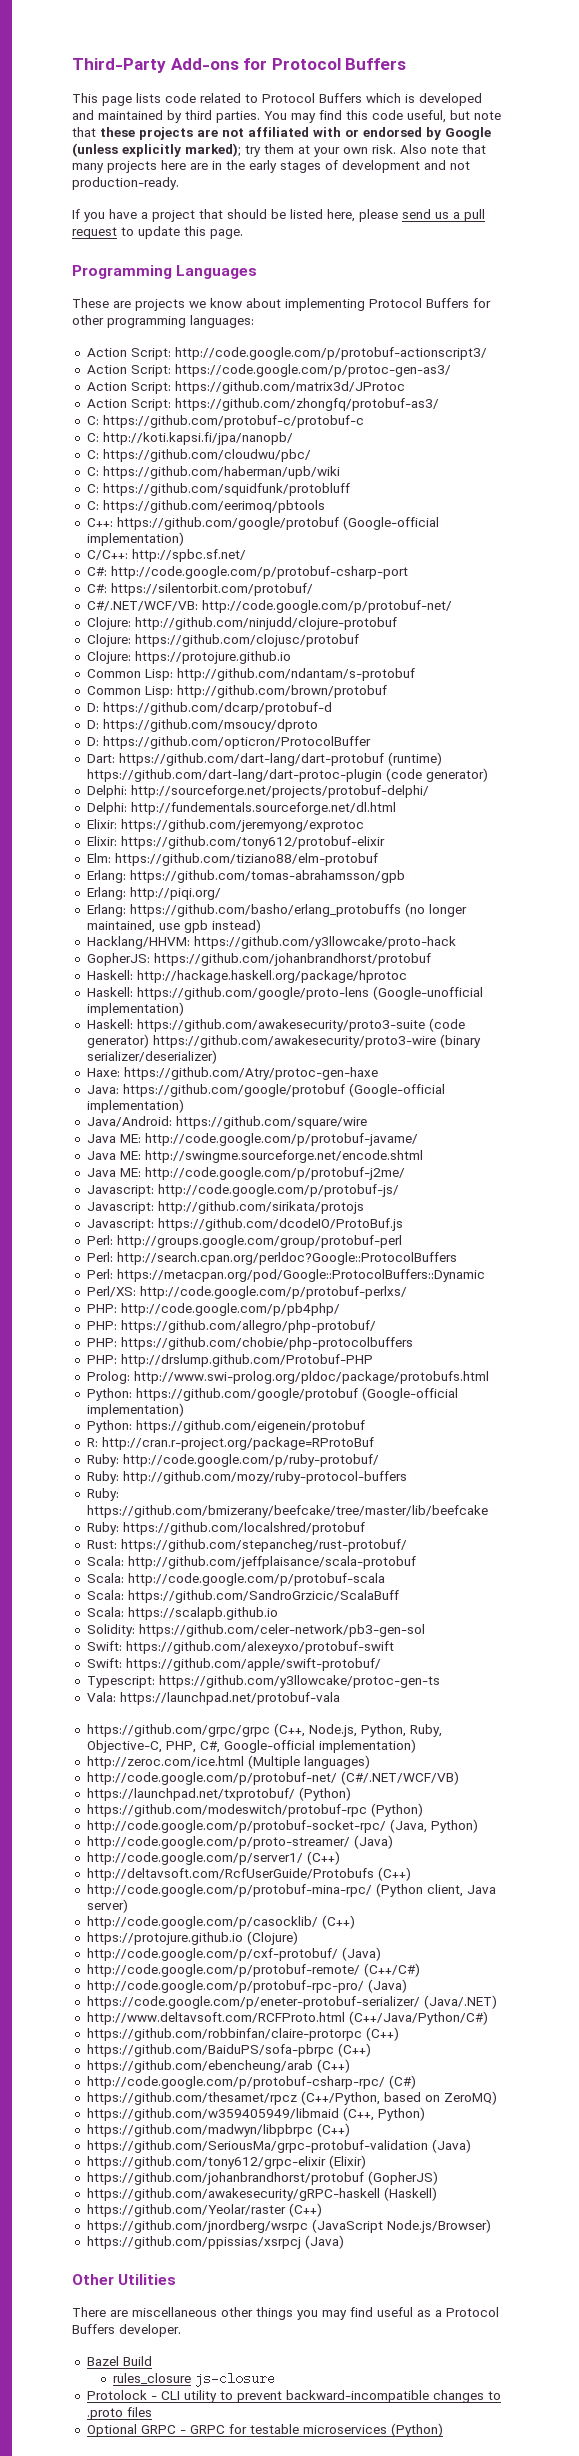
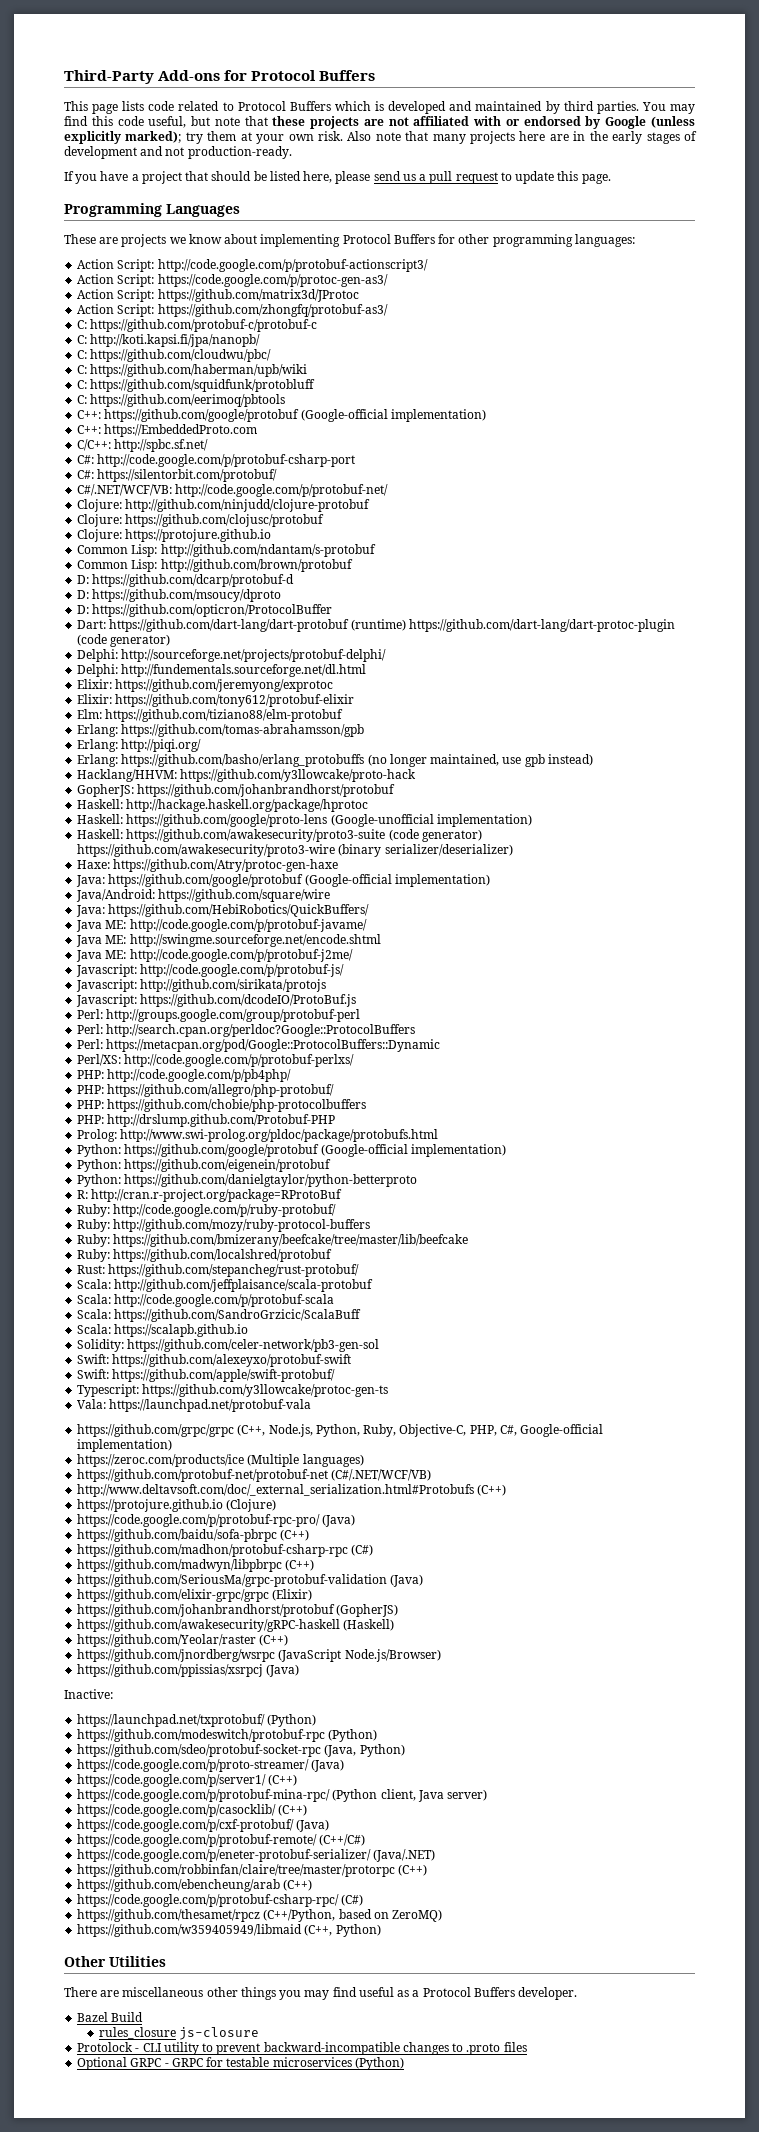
+ C++: https://EmbeddedProto.com
+ Java: https://github.com/HebiRobotics/QuickBuffers/
+ Python: https://github.com/danielgtaylor/python-betterproto
- http://zeroc.com/ice.html (Multiple languages)
+ https://zeroc.com/products/ice (Multiple languages)
- http://code.google.com/p/protobuf-net/ (C#/.NET/WCF/VB)
+ https://github.com/protobuf-net/protobuf-net (C#/.NET/WCF/VB)
- https://launchpad.net/txprotobuf/ (Python)
- https://github.com/modeswitch/protobuf-rpc (Python)
- http://code.google.com/p/protobuf-socket-rpc/ (Java, Python)
- http://code.google.com/p/proto-streamer/ (Java)
- http://code.google.com/p/server1/ (C++)
- http://deltavsoft.com/RcfUserGuide/Protobufs (C++)
- http://code.google.com/p/protobuf-mina-rpc/ (Python client, Java server)
- http://code.google.com/p/casocklib/ (C++)
+ http://www.deltavsoft.com/doc/_external_serialization.html#Protobufs (C++)
- http://code.google.com/p/cxf-protobuf/ (Java)
- http://code.google.com/p/protobuf-remote/ (C++/C#)
- http://code.google.com/p/protobuf-rpc-pro/ (Java)
- https://code.google.com/p/eneter-protobuf-serializer/ (Java/.NET)
- http://www.deltavsoft.com/RCFProto.html (C++/Java/Python/C#)
- https://github.com/robbinfan/claire-protorpc (C++)
- https://github.com/BaiduPS/sofa-pbrpc (C++)
- https://github.com/ebencheung/arab (C++)
- http://code.google.com/p/protobuf-csharp-rpc/ (C#)
- https://github.com/thesamet/rpcz (C++/Python, based on ZeroMQ)
- https://github.com/w359405949/libmaid (C++, Python)
+ https://code.google.com/p/protobuf-rpc-pro/ (Java)
+ https://github.com/baidu/sofa-pbrpc (C++)
+ https://github.com/madhon/protobuf-csharp-rpc (C#)
- https://github.com/tony612/grpc-elixir (Elixir)
+ https://github.com/elixir-grpc/grpc (Elixir)
+ Inactive:
+ https://launchpad.net/txprotobuf/ (Python)
+ https://github.com/modeswitch/protobuf-rpc (Python)
+ https://github.com/sdeo/protobuf-socket-rpc (Java, Python)
+ https://code.google.com/p/proto-streamer/ (Java)
+ https://code.google.com/p/server1/ (C++)
+ https://code.google.com/p/protobuf-mina-rpc/ (Python client, Java server)
+ https://code.google.com/p/casocklib/ (C++)
+ https://code.google.com/p/cxf-protobuf/ (Java)
+ https://code.google.com/p/protobuf-remote/ (C++/C#)
+ https://code.google.com/p/eneter-protobuf-serializer/ (Java/.NET)
+ https://github.com/robbinfan/claire/tree/master/protorpc (C++)
+ https://github.com/ebencheung/arab (C++)
+ https://code.google.com/p/protobuf-csharp-rpc/ (C#)
+ https://github.com/thesamet/rpcz (C++/Python, based on ZeroMQ)
+ https://github.com/w359405949/libmaid (C++, Python)

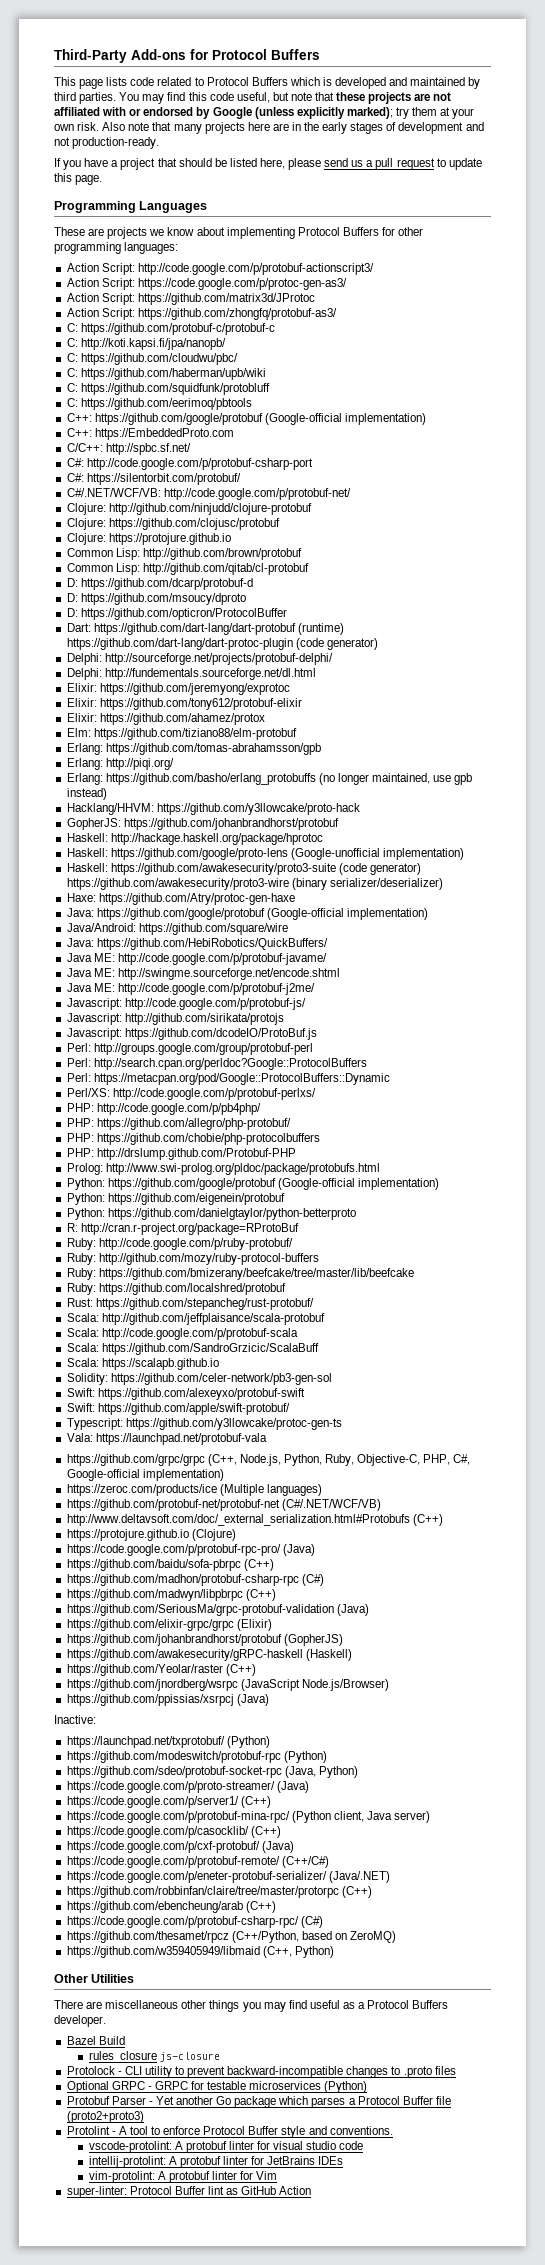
- Common Lisp: http://github.com/ndantam/s-protobuf
  Common Lisp: http://github.com/brown/protobuf
+ Common Lisp: http://github.com/qitab/cl-protobuf
+ Elixir: https://github.com/ahamez/protox
+ Protobuf Parser - Yet another Go package which parses a Protocol Buffer file (proto2+proto3)
+ Protolint - A tool to enforce Protocol Buffer style and conventions.
+ vscode-protolint: A protobuf linter for visual studio code
+ intellij-protolint: A protobuf linter for JetBrains IDEs
+ vim-protolint: A protobuf linter for Vim
+ super-linter: Protocol Buffer lint as GitHub Action

